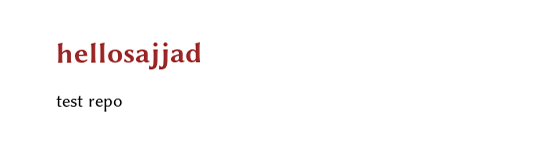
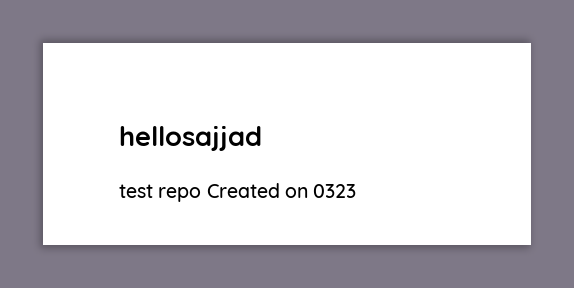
- test repo
+ test repo Created on 0323

